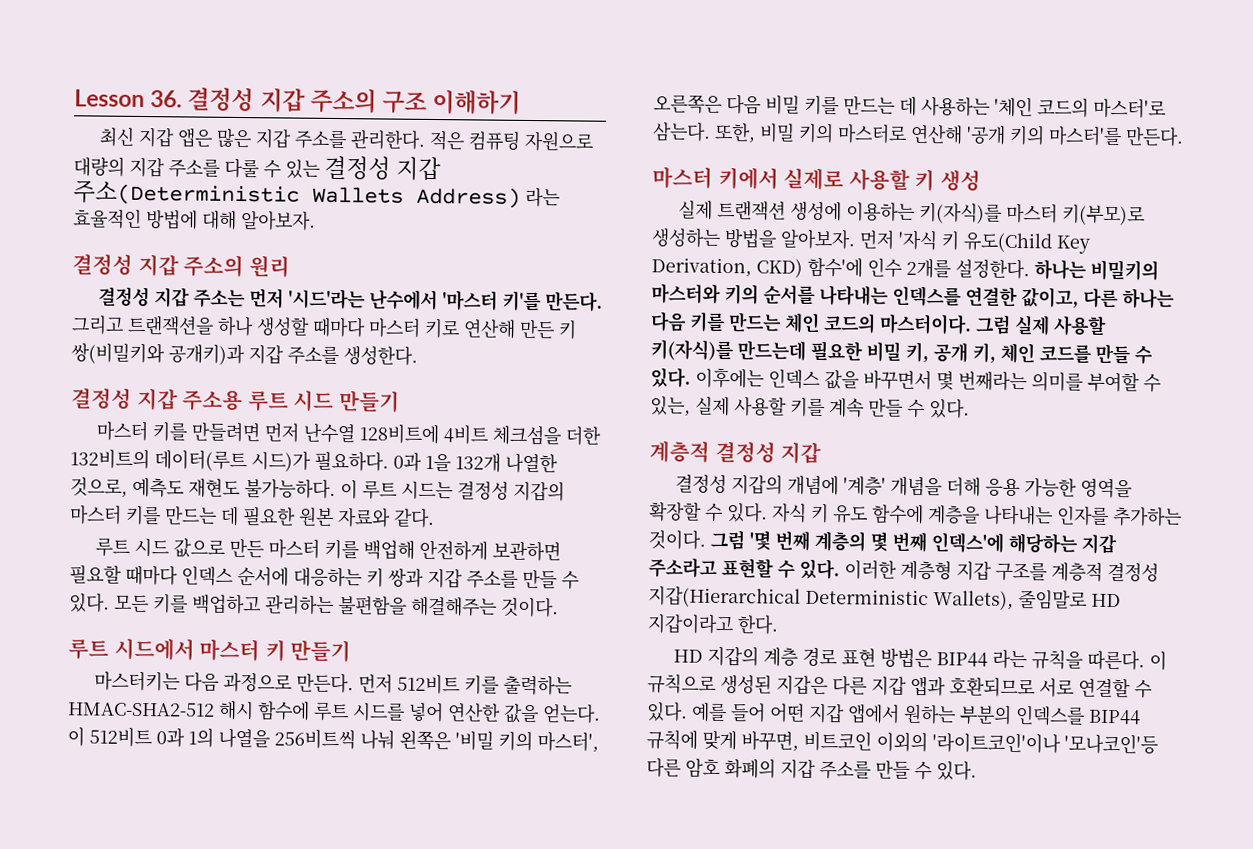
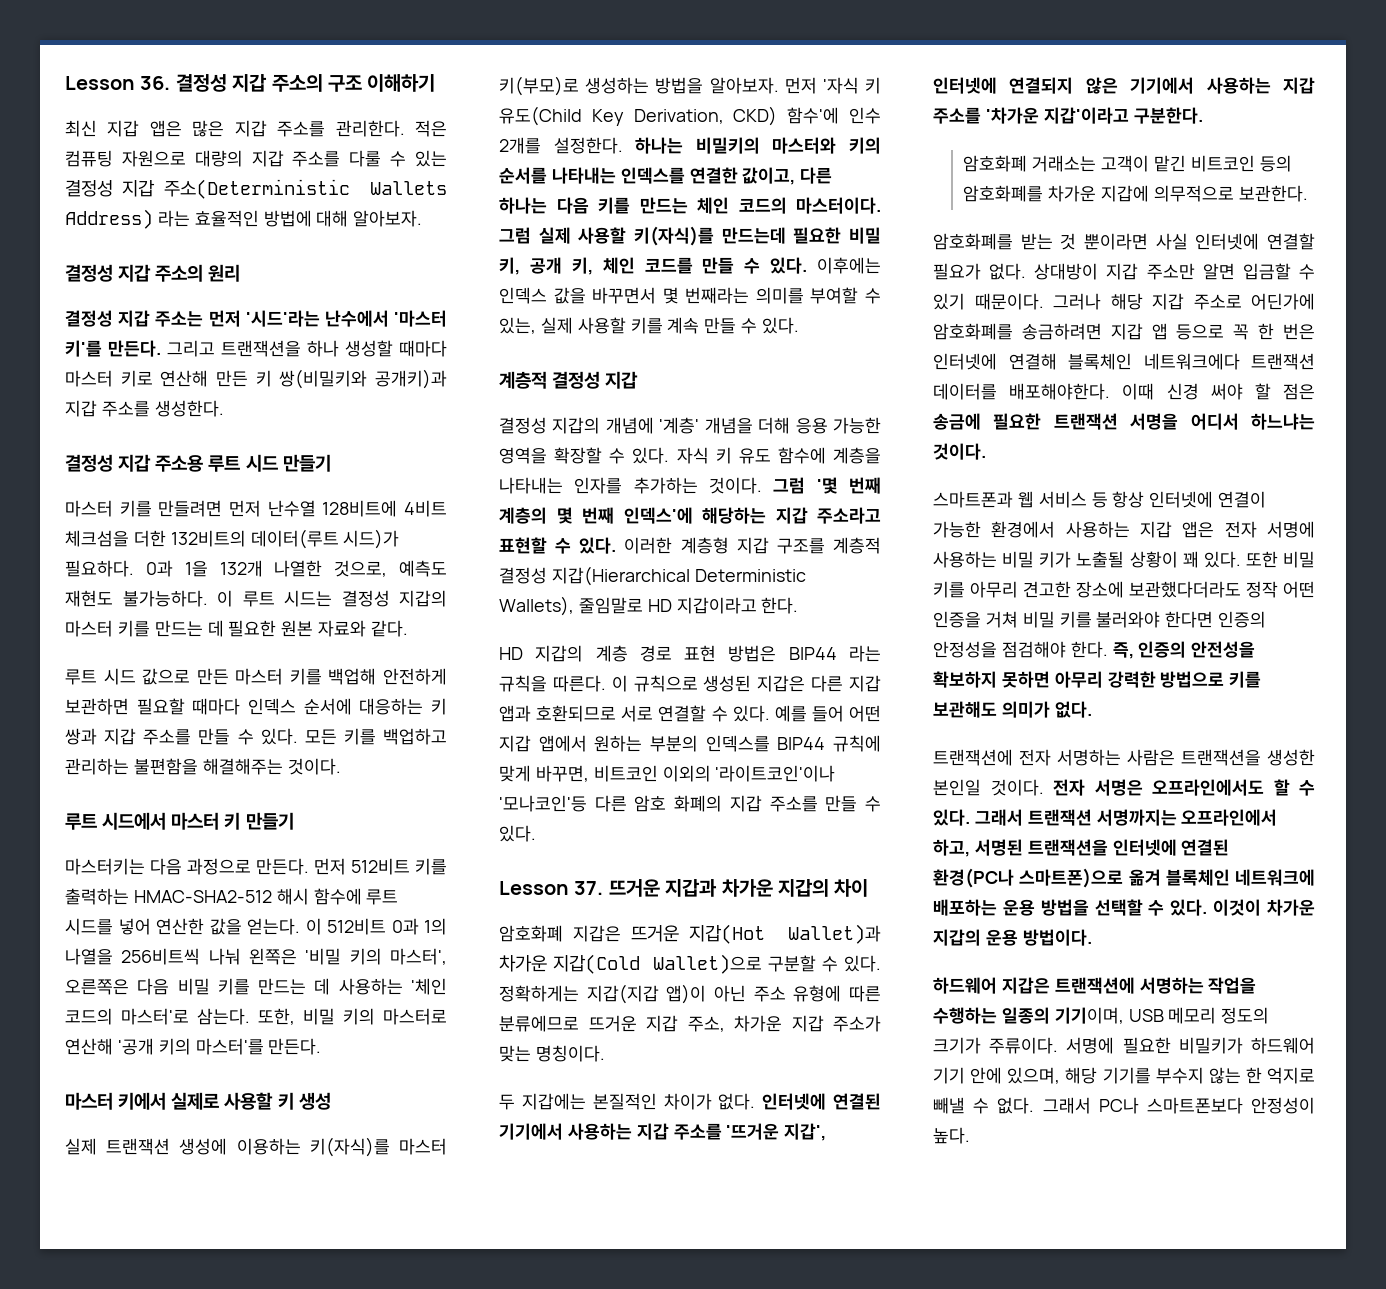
+ Lesson 37. 뜨거운 지갑과 차가운 지갑의 차이
+ 암호화폐 지갑은 뜨거운 지갑(Hot Wallet)과 차가운 지갑(Cold Wallet)으로 구분할 수 있다. 정확하게는 지갑(지갑 앱)이 아닌 주소 유형에 따른 분류에므로 뜨거운 지갑 주소, 차가운 지갑 주소가 맞는 명칭이다.
+ 두 지갑에는 본질적인 차이가 없다. 인터넷에 연결된 기기에서 사용하는 지갑 주소를 '뜨거운 지갑', 인터넷에 연결되지 않은 기기에서 사용하는 지갑 주소를 '차가운 지갑'이라고 구분한다.
+ 암호화폐 거래소는 고객이 맡긴 비트코인 등의 암호화폐를 차가운 지갑에 의무적으로 보관한다.
+ 암호화폐를 받는 것 뿐이라면 사실 인터넷에 연결할 필요가 없다. 상대방이 지갑 주소만 알면 입금할 수 있기 때문이다. 그러나 해당 지갑 주소로 어딘가에 암호화폐를 송금하려면 지갑 앱 등으로 꼭 한 번은 인터넷에 연결해 블록체인 네트워크에다 트랜잭션 데이터를 배포해야한다. 이때 신경 써야 할 점은 송금에 필요한 트랜잭션 서명을 어디서 하느냐는 것이다.
+ 스마트폰과 웹 서비스 등 항상 인터넷에 연결이 가능한 환경에서 사용하는 지갑 앱은 전자 서명에 사용하는 비밀 키가 노출될 상황이 꽤 있다. 또한 비밀 키를 아무리 견고한 장소에 보관했다더라도 정작 어떤 인증을 거쳐 비밀 키를 불러와야 한다면 인증의 안정성을 점검해야 한다. 즉, 인증의 안전성을 확보하지 못하면 아무리 강력한 방법으로 키를 보관해도 의미가 없다.
+ 트랜잭션에 전자 서명하는 사람은 트랜잭션을 생성한 본인일 것이다. 전자 서명은 오프라인에서도 할 수 있다. 그래서 트랜잭션 서명까지는 오프라인에서 하고, 서명된 트랜잭션을 인터넷에 연결된 환경(PC나 스마트폰)으로 옮겨 블록체인 네트워크에 배포하는 운용 방법을 선택할 수 있다. 이것이 차가운 지갑의 운용 방법이다.
+ 하드웨어 지갑은 트랜잭션에 서명하는 작업을 수행하는 일종의 기기이며, USB 메모리 정도의 크기가 주류이다. 서명에 필요한 비밀키가 하드웨어 기기 안에 있으며, 해당 기기를 부수지 않는 한 억지로 빼낼 수 없다. 그래서 PC나 스마트폰보다 안정성이 높다.

